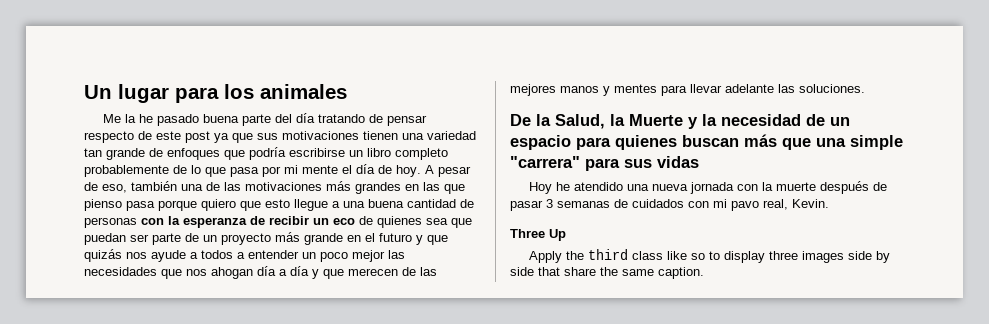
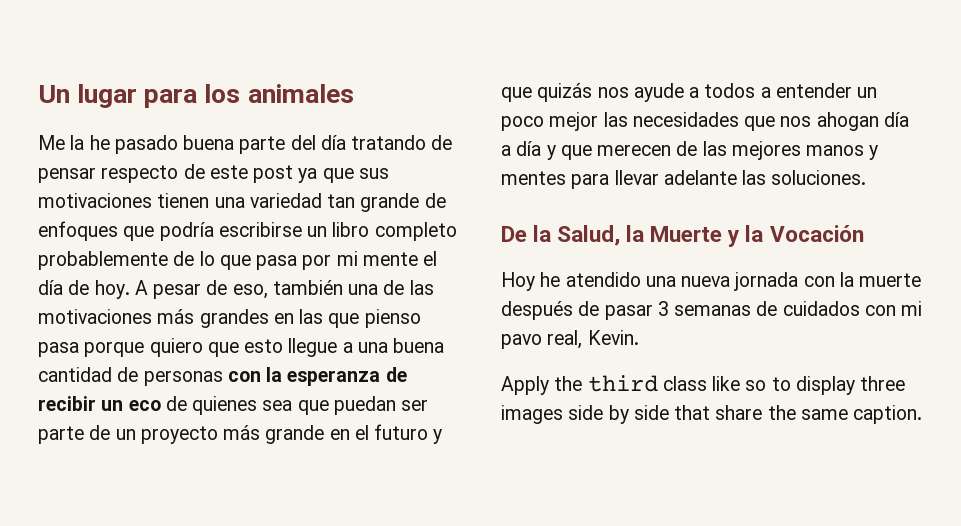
- De la Salud, la Muerte y la necesidad de un espacio para quienes buscan más que una simple "carrera" para sus vidas
+ De la Salud, la Muerte y la Vocación
- Three Up

